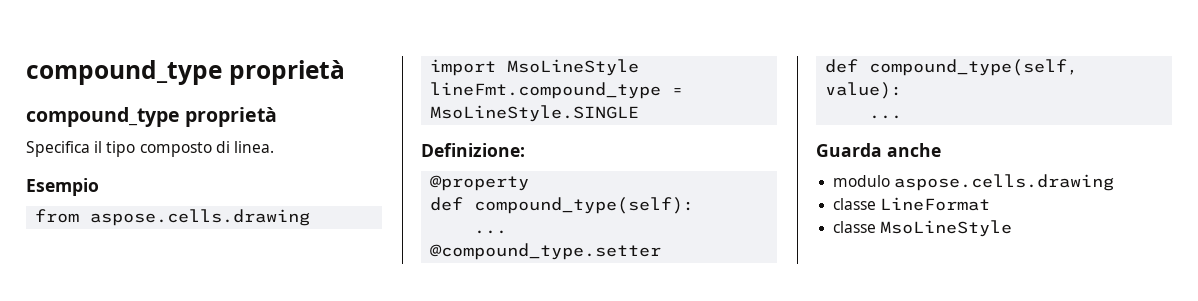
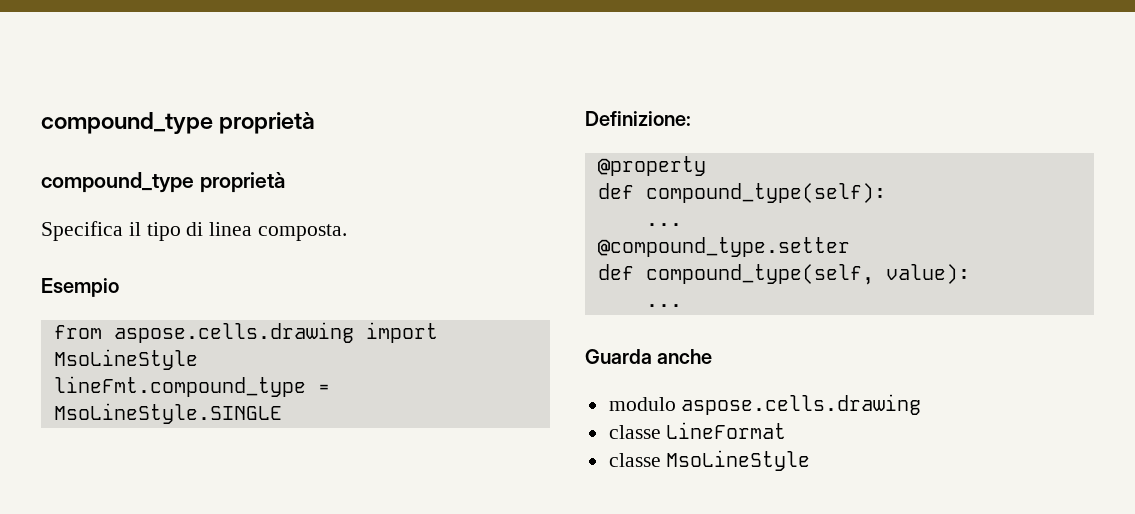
- Specifica il tipo composto di linea.
+ Specifica il tipo di linea composta.

